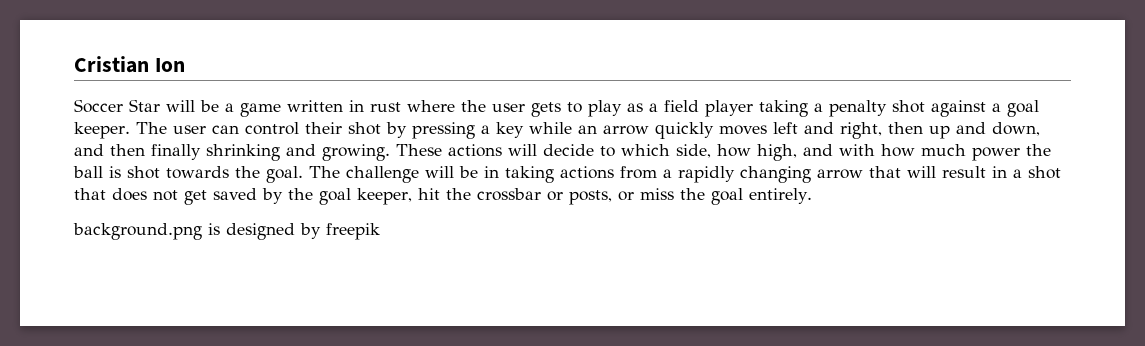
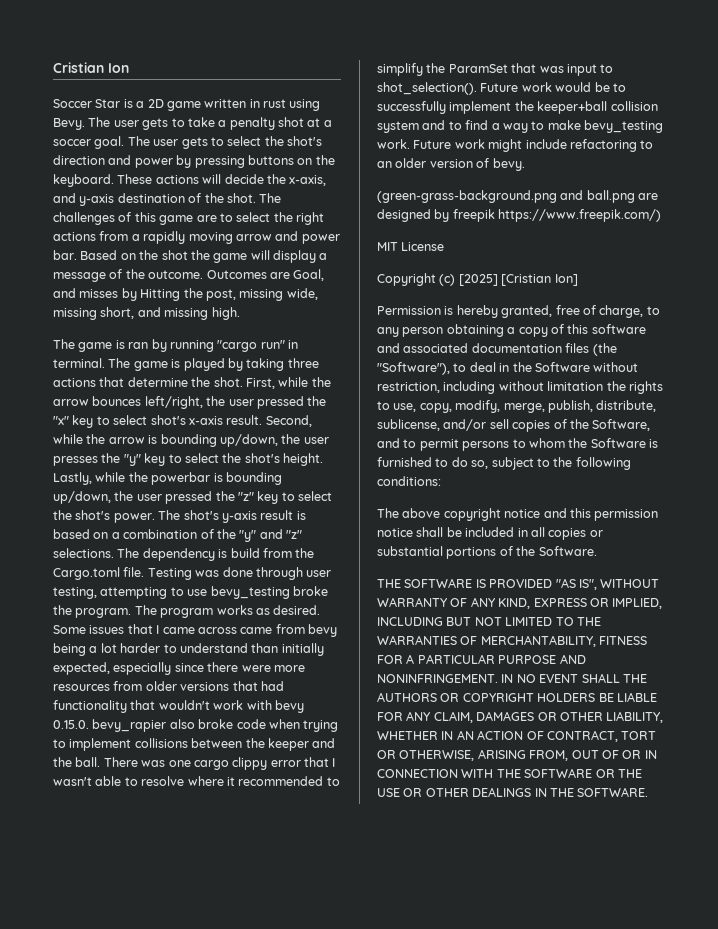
- Soccer Star will be a game written in rust where the user gets to play as a field player taking a penalty shot against a goal keeper. The user can control their shot by pressing a key while an arrow quickly moves left and right, then up and down, and then finally shrinking and growing. These actions will decide to which side, how high, and with how much power the ball is shot towards the goal. The challenge will be in taking actions from a rapidly changing arrow that will result in a shot that does not get saved by the goal keeper, hit the crossbar or posts, or miss the goal entirely.
- background.png is designed by freepik
+ Soccer Star is a 2D game written in rust using Bevy. The user gets to take a penalty shot at a soccer goal. The user gets to select the shot's direction and power by pressing buttons on the keyboard. These actions will decide the x-axis, and y-axis destination of the shot. The challenges of this game are to select the right actions from a rapidly moving arrow and power bar. Based on the shot the game will display a message of the outcome. Outcomes are Goal, and misses by Hitting the post, missing wide, missing short, and missing high.
+ The game is ran by running "cargo run" in terminal. The game is played by taking three actions that determine the shot. First, while the arrow bounces left/right, the user pressed the "x" key to select shot's x-axis result. Second, while the arrow is bounding up/down, the user presses the "y" key to select the shot's height. Lastly, while the powerbar is bounding up/down, the user pressed the "z" key to select the shot's power. The shot's y-axis result is based on a combination of the "y" and "z" selections. The dependency is build from the Cargo.toml file. Testing was done through user testing, attempting to use bevy_testing broke the program. The program works as desired. Some issues that I came across came from bevy being a lot harder to understand than initially expected, especially since there were more resources from older versions that had functionality that wouldn't work with bevy 0.15.0. bevy_rapier also broke code when trying to implement collisions between the keeper and the ball. There was one cargo clippy error that I wasn't able to resolve where it recommended to simplify the ParamSet that was input to shot_selection(). Future work would be to successfully implement the keeper+ball collision system and to find a way to make bevy_testing work. Future work might include refactoring to an older version of bevy.
+ (green-grass-background.png and ball.png are designed by freepik https://www.freepik.com/)
+ MIT License
+ Copyright (c) [2025] [Cristian Ion]
+ Permission is hereby granted, free of charge, to any person obtaining a copy of this software and associated documentation files (the "Software"), to deal in the Software without restriction, including without limitation the rights to use, copy, modify, merge, publish, distribute, sublicense, and/or sell copies of the Software, and to permit persons to whom the Software is furnished to do so, subject to the following conditions:
+ The above copyright notice and this permission notice shall be included in all copies or substantial portions of the Software.
+ THE SOFTWARE IS PROVIDED "AS IS", WITHOUT WARRANTY OF ANY KIND, EXPRESS OR IMPLIED, INCLUDING BUT NOT LIMITED TO THE WARRANTIES OF MERCHANTABILITY, FITNESS FOR A PARTICULAR PURPOSE AND NONINFRINGEMENT. IN NO EVENT SHALL THE AUTHORS OR COPYRIGHT HOLDERS BE LIABLE FOR ANY CLAIM, DAMAGES OR OTHER LIABILITY, WHETHER IN AN ACTION OF CONTRACT, TORT OR OTHERWISE, ARISING FROM, OUT OF OR IN CONNECTION WITH THE SOFTWARE OR THE USE OR OTHER DEALINGS IN THE SOFTWARE.

